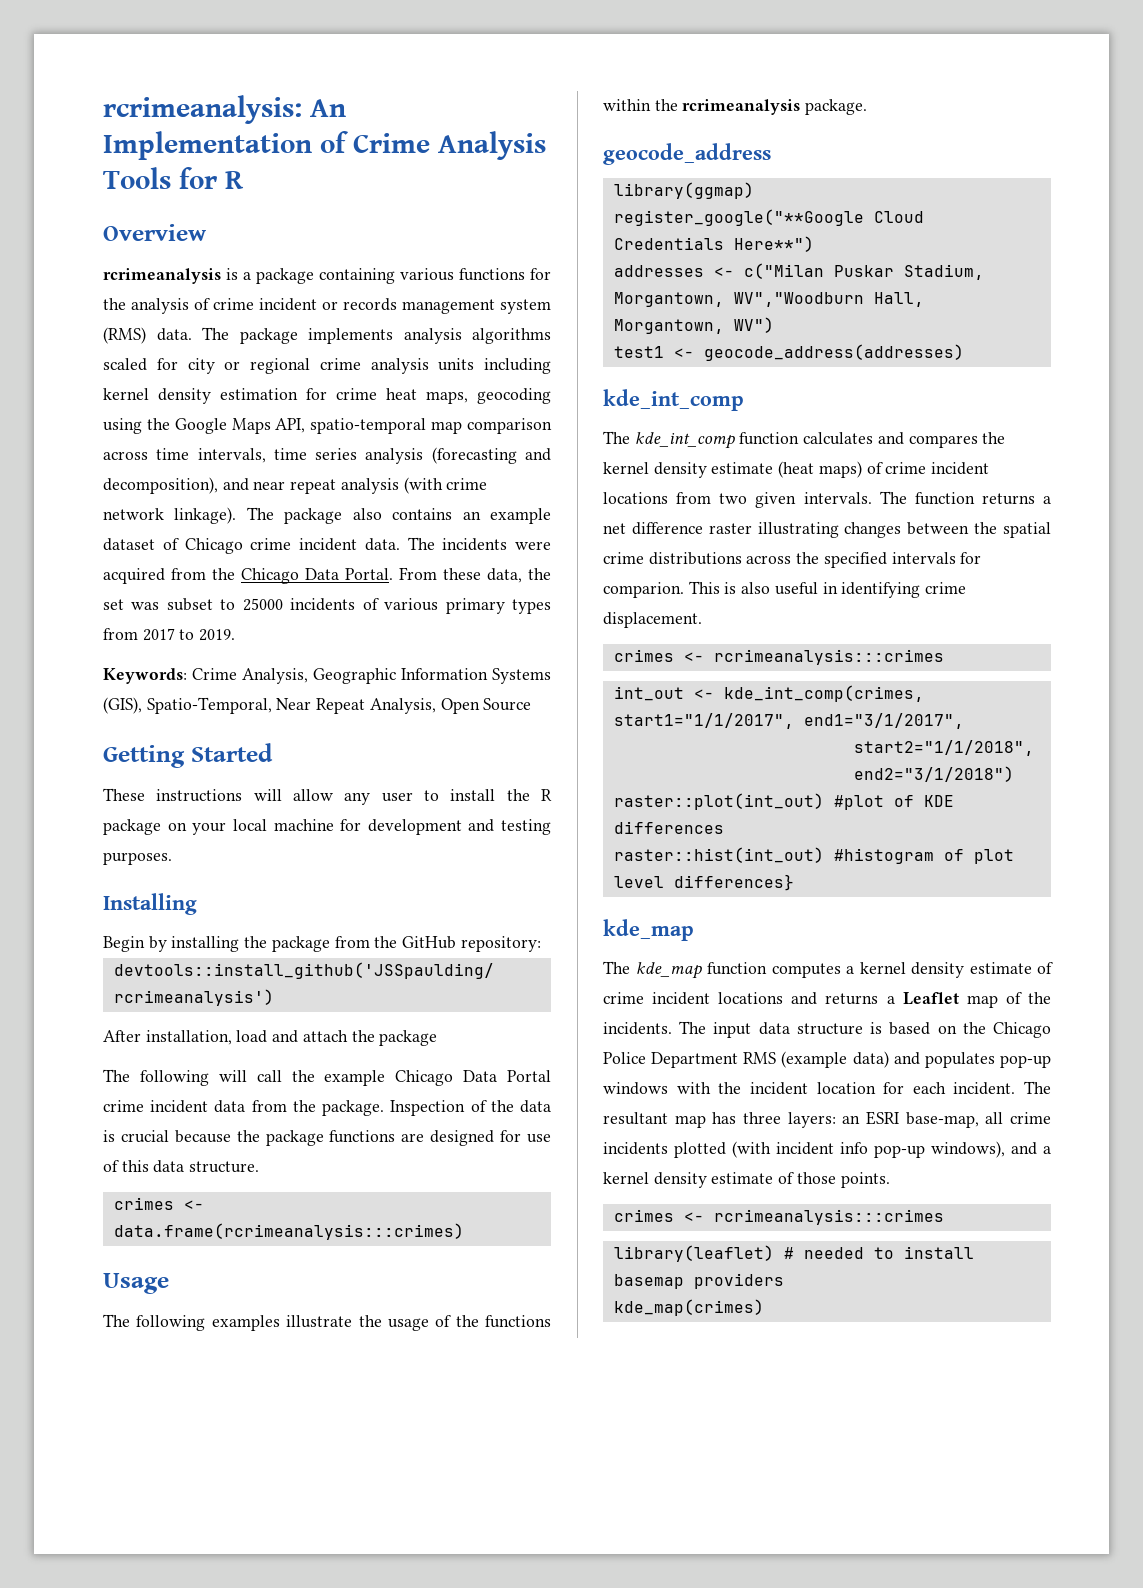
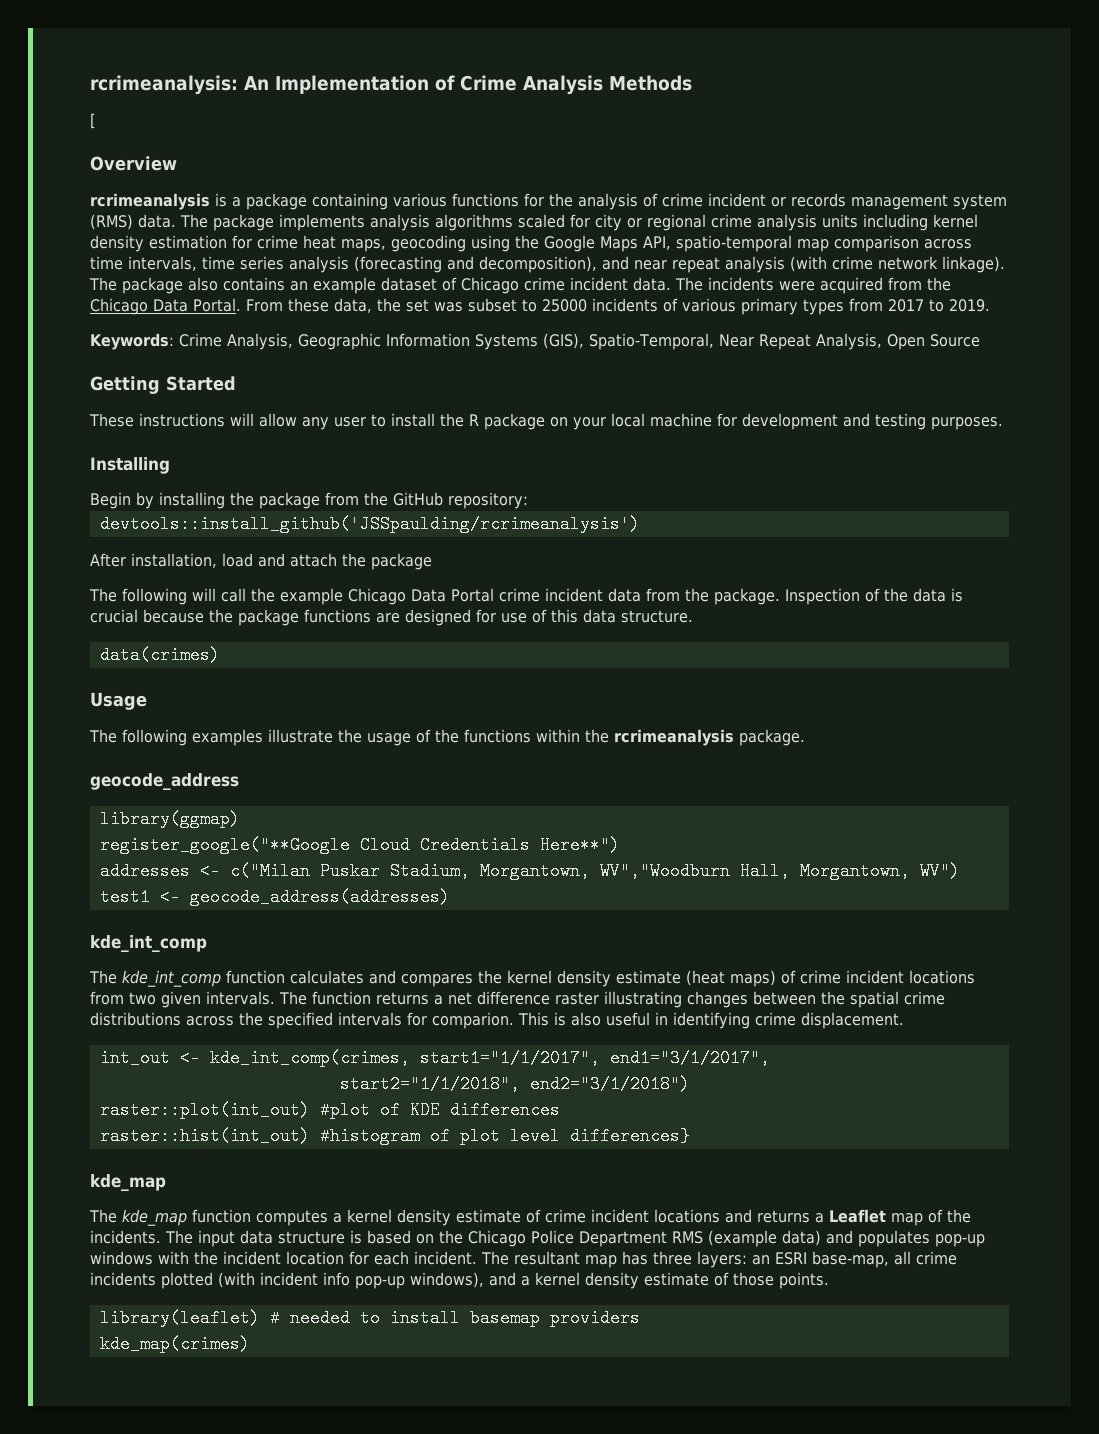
- rcrimeanalysis: An Implementation of Crime Analysis Tools for R
+ rcrimeanalysis: An Implementation of Crime Analysis Methods
+ [
- crimes <- data.frame(rcrimeanalysis:::crimes)
+ data(crimes)
  This is also useful in identifying crime displacement.
- crimes <- rcrimeanalysis:::crimes
  The resultant map has three layers: an ESRI base-map, all crime incidents plotted (with incident info pop-up windows), and a kernel density estimate of those points.
- crimes <- rcrimeanalysis:::crimes

